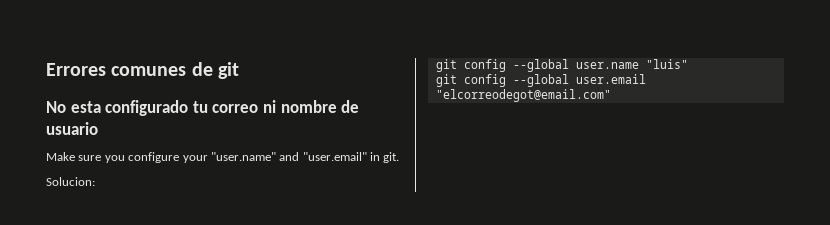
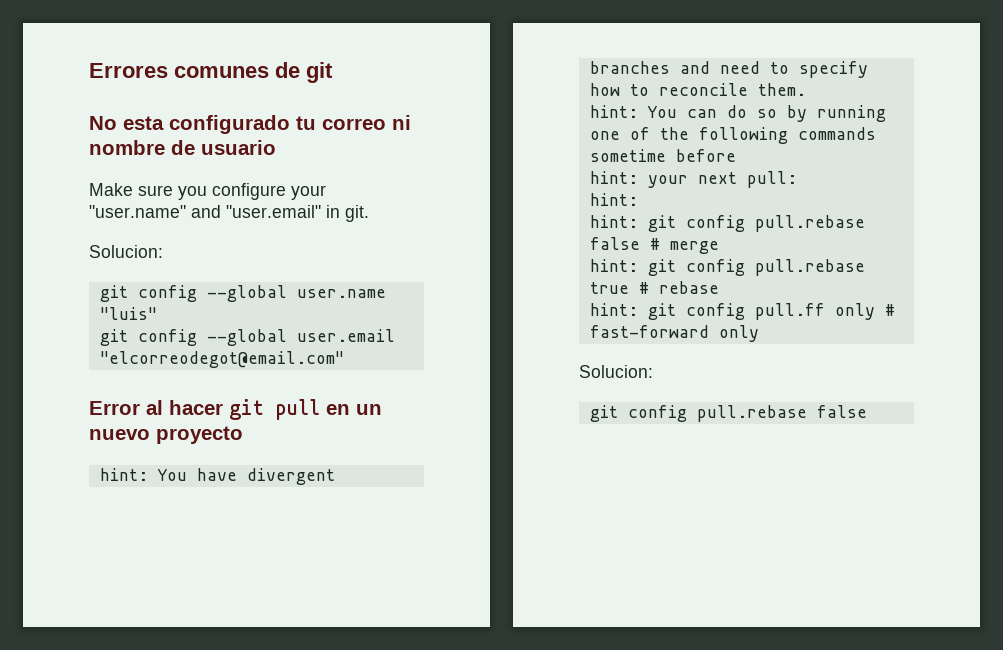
+ Error al hacer git pull en un nuevo proyecto
+ hint: You have divergent branches and need to specify how to reconcile them.
+ hint: You can do so by running one of the following commands sometime before
+ hint: your next pull:
+ hint:
+ hint: git config pull.rebase false # merge
+ hint: git config pull.rebase true # rebase
+ hint: git config pull.ff only # fast-forward only
+ Solucion:
+ git config pull.rebase false

